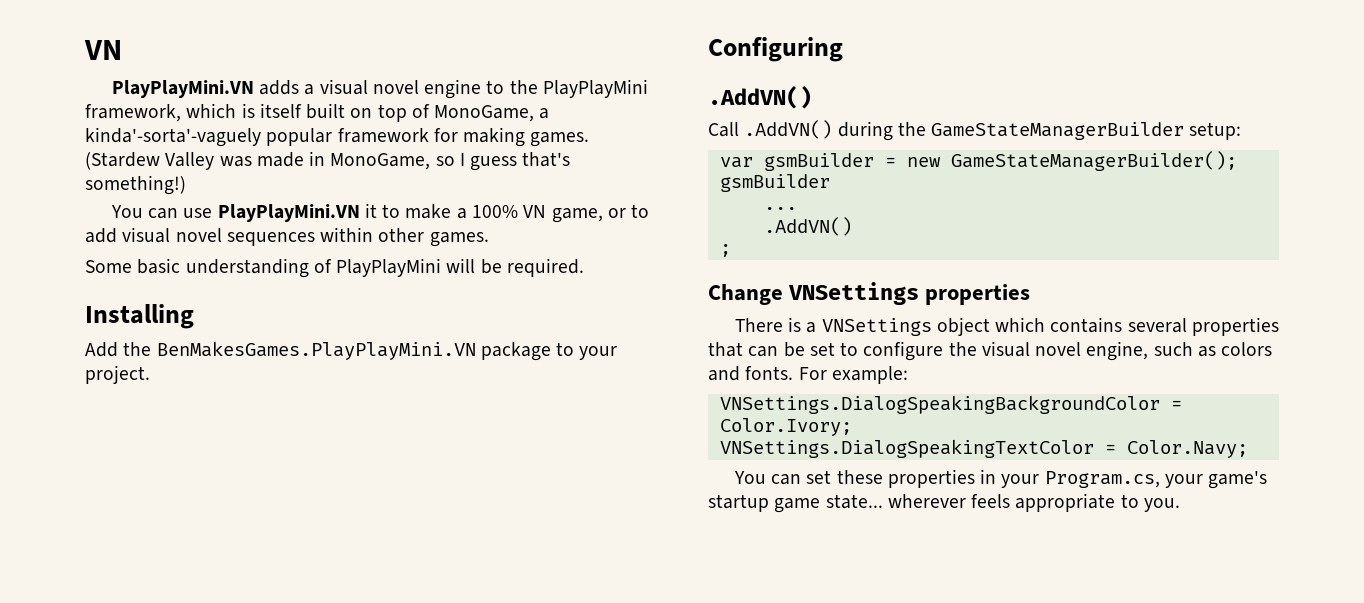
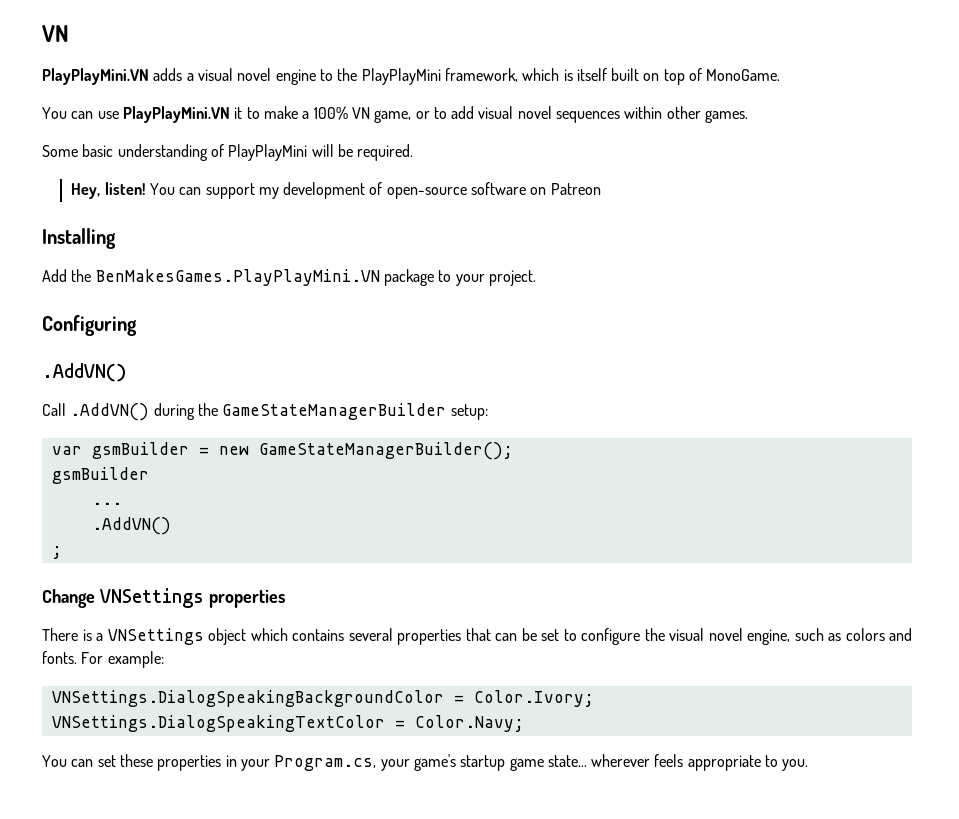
- PlayPlayMini.VN adds a visual novel engine to the PlayPlayMini framework, which is itself built on top of MonoGame, a kinda'-sorta'-vaguely popular framework for making games. (Stardew Valley was made in MonoGame, so I guess that's something!)
+ PlayPlayMini.VN adds a visual novel engine to the PlayPlayMini framework, which is itself built on top of MonoGame.
+ Hey, listen! You can support my development of open-source software on Patreon

